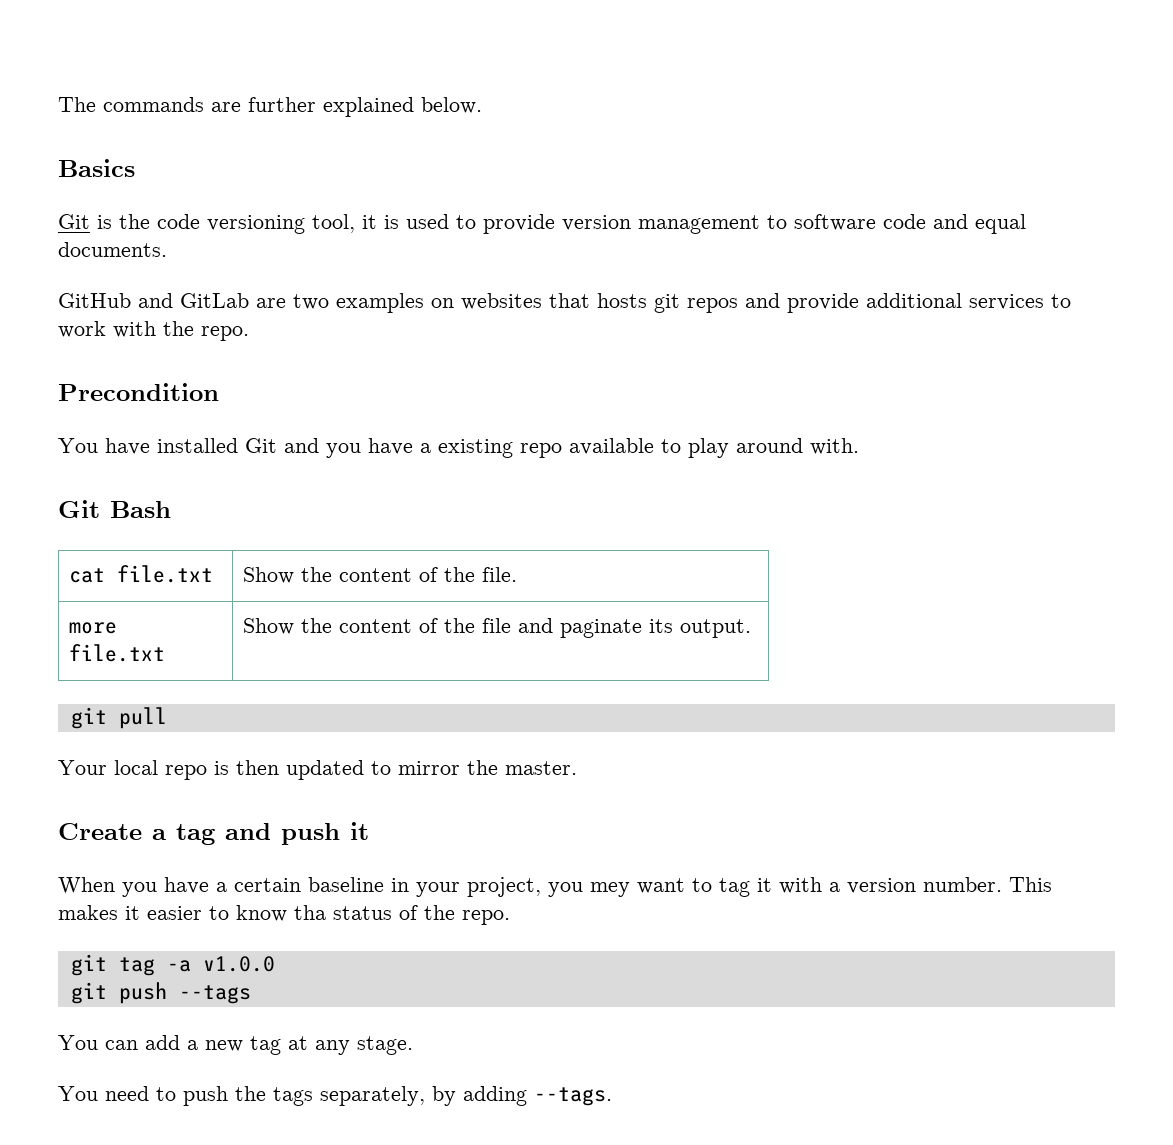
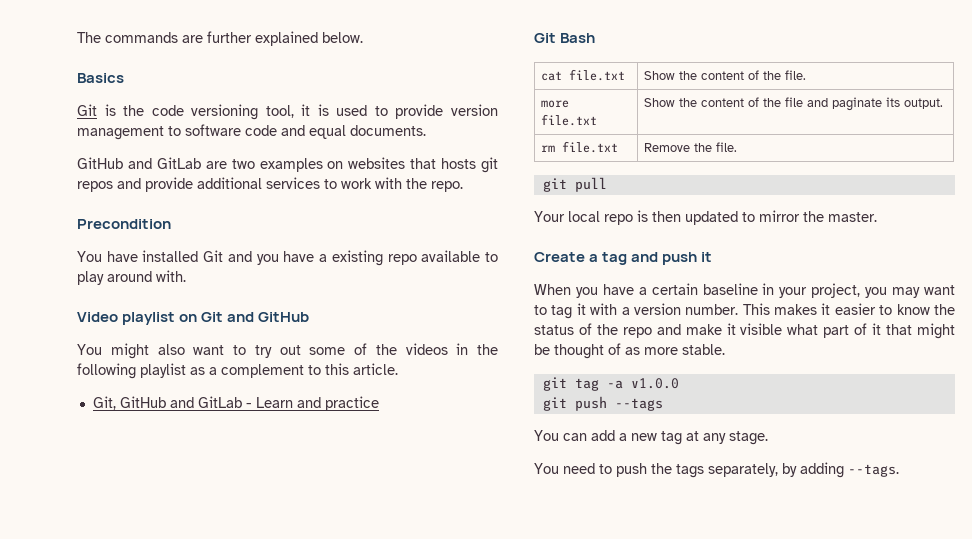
+ Video playlist on Git and GitHub
+ You might also want to try out some of the videos in the following playlist as a complement to this article.
+ Git, GitHub and GitLab - Learn and practice
+ rm file.txt | Remove the file.
- When you have a certain baseline in your project, you mey want to tag it with a version number.
+ When you have a certain baseline in your project, you may want to tag it with a version number.
- This makes it easier to know tha status of the repo.
+ This makes it easier to know the status of the repo and make it visible what part of it that might be thought of as more stable.

